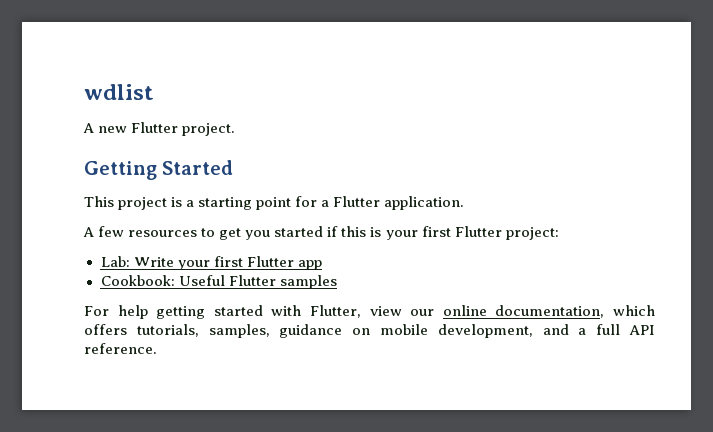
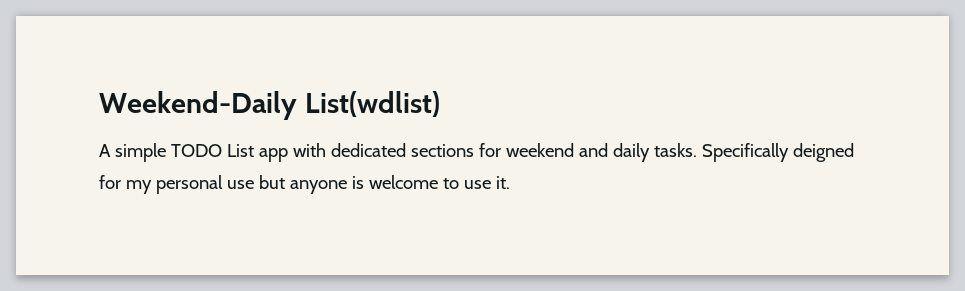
- wdlist
- A new Flutter project.
- Getting Started
- This project is a starting point for a Flutter application.
- A few resources to get you started if this is your first Flutter project:
- Lab: Write your first Flutter app
- Cookbook: Useful Flutter samples
- For help getting started with Flutter, view our online documentation, which offers tutorials, samples, guidance on mobile development, and a full API reference.
+ Weekend-Daily List(wdlist)
+ A simple TODO List app with dedicated sections for weekend and daily tasks. Specifically deigned for my personal use but anyone is welcome to use it.

